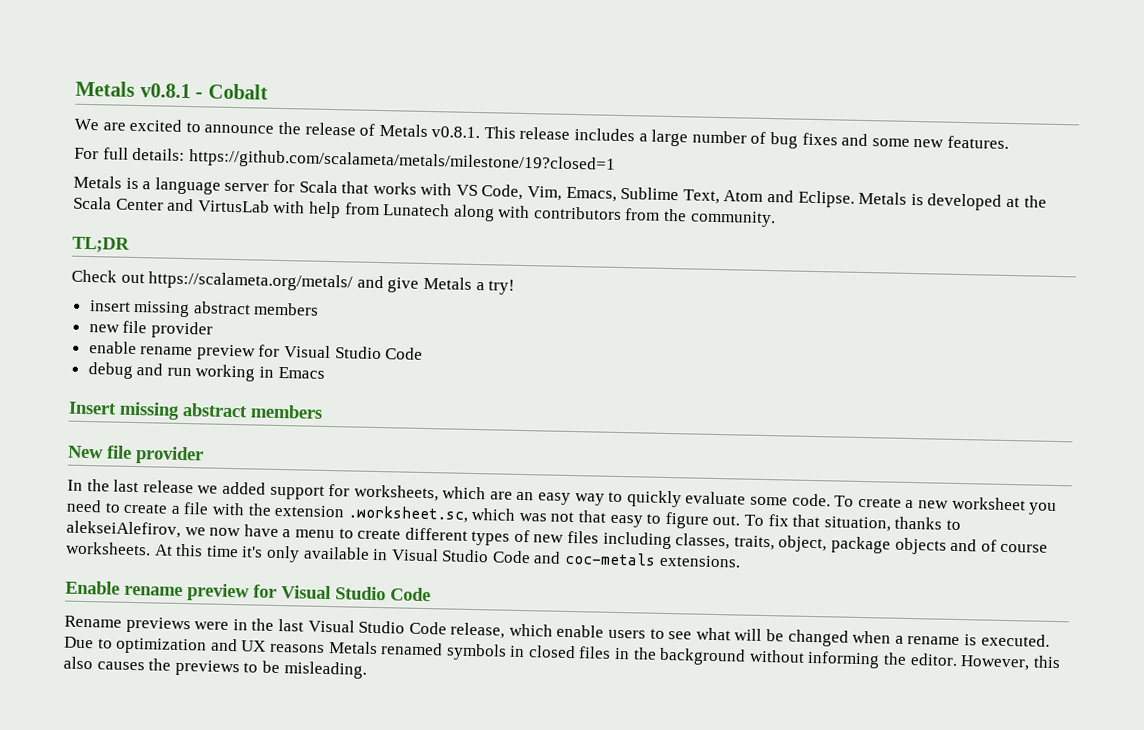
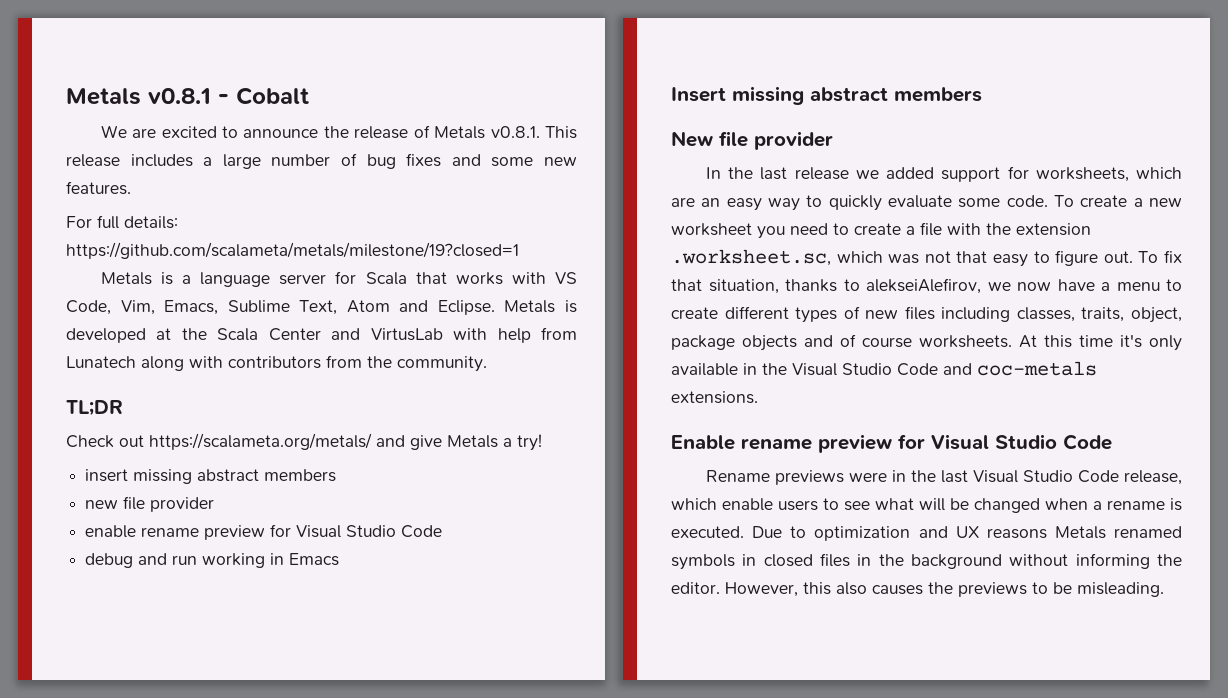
- At this time it's only available in Visual Studio Code and coc-metals extensions.
+ At this time it's only available in the Visual Studio Code and coc-metals extensions.

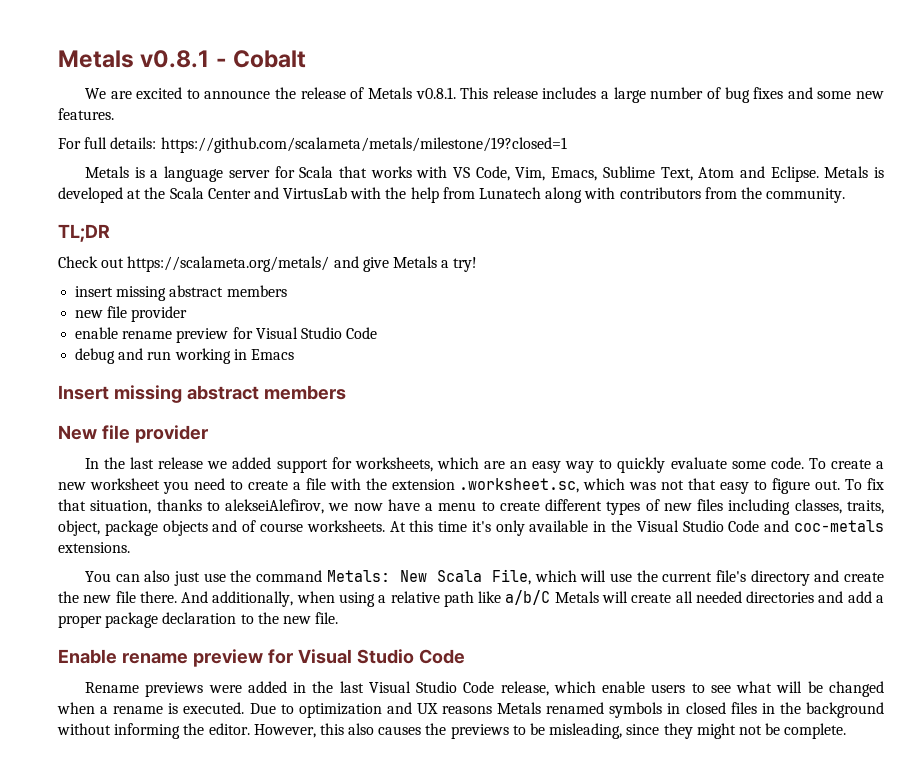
- Metals is developed at the Scala Center and VirtusLab with help from Lunatech along with contributors from the community.
+ Metals is developed at the Scala Center and VirtusLab with the help from Lunatech along with contributors from the community.
+ You can also just use the command Metals: New Scala File, which will use the current file's directory and create the new file there. And additionally, when using a relative path like a/b/C Metals will create all needed directories and add a proper package declaration to the new file.
- Rename previews were in the last Visual Studio Code release, which enable users to see what will be changed when a rename is executed.
+ Rename previews were added in the last Visual Studio Code release, which enable users to see what will be changed when a rename is executed.
- However, this also causes the previews to be misleading.
+ However, this also causes the previews to be misleading, since they might not be complete.

